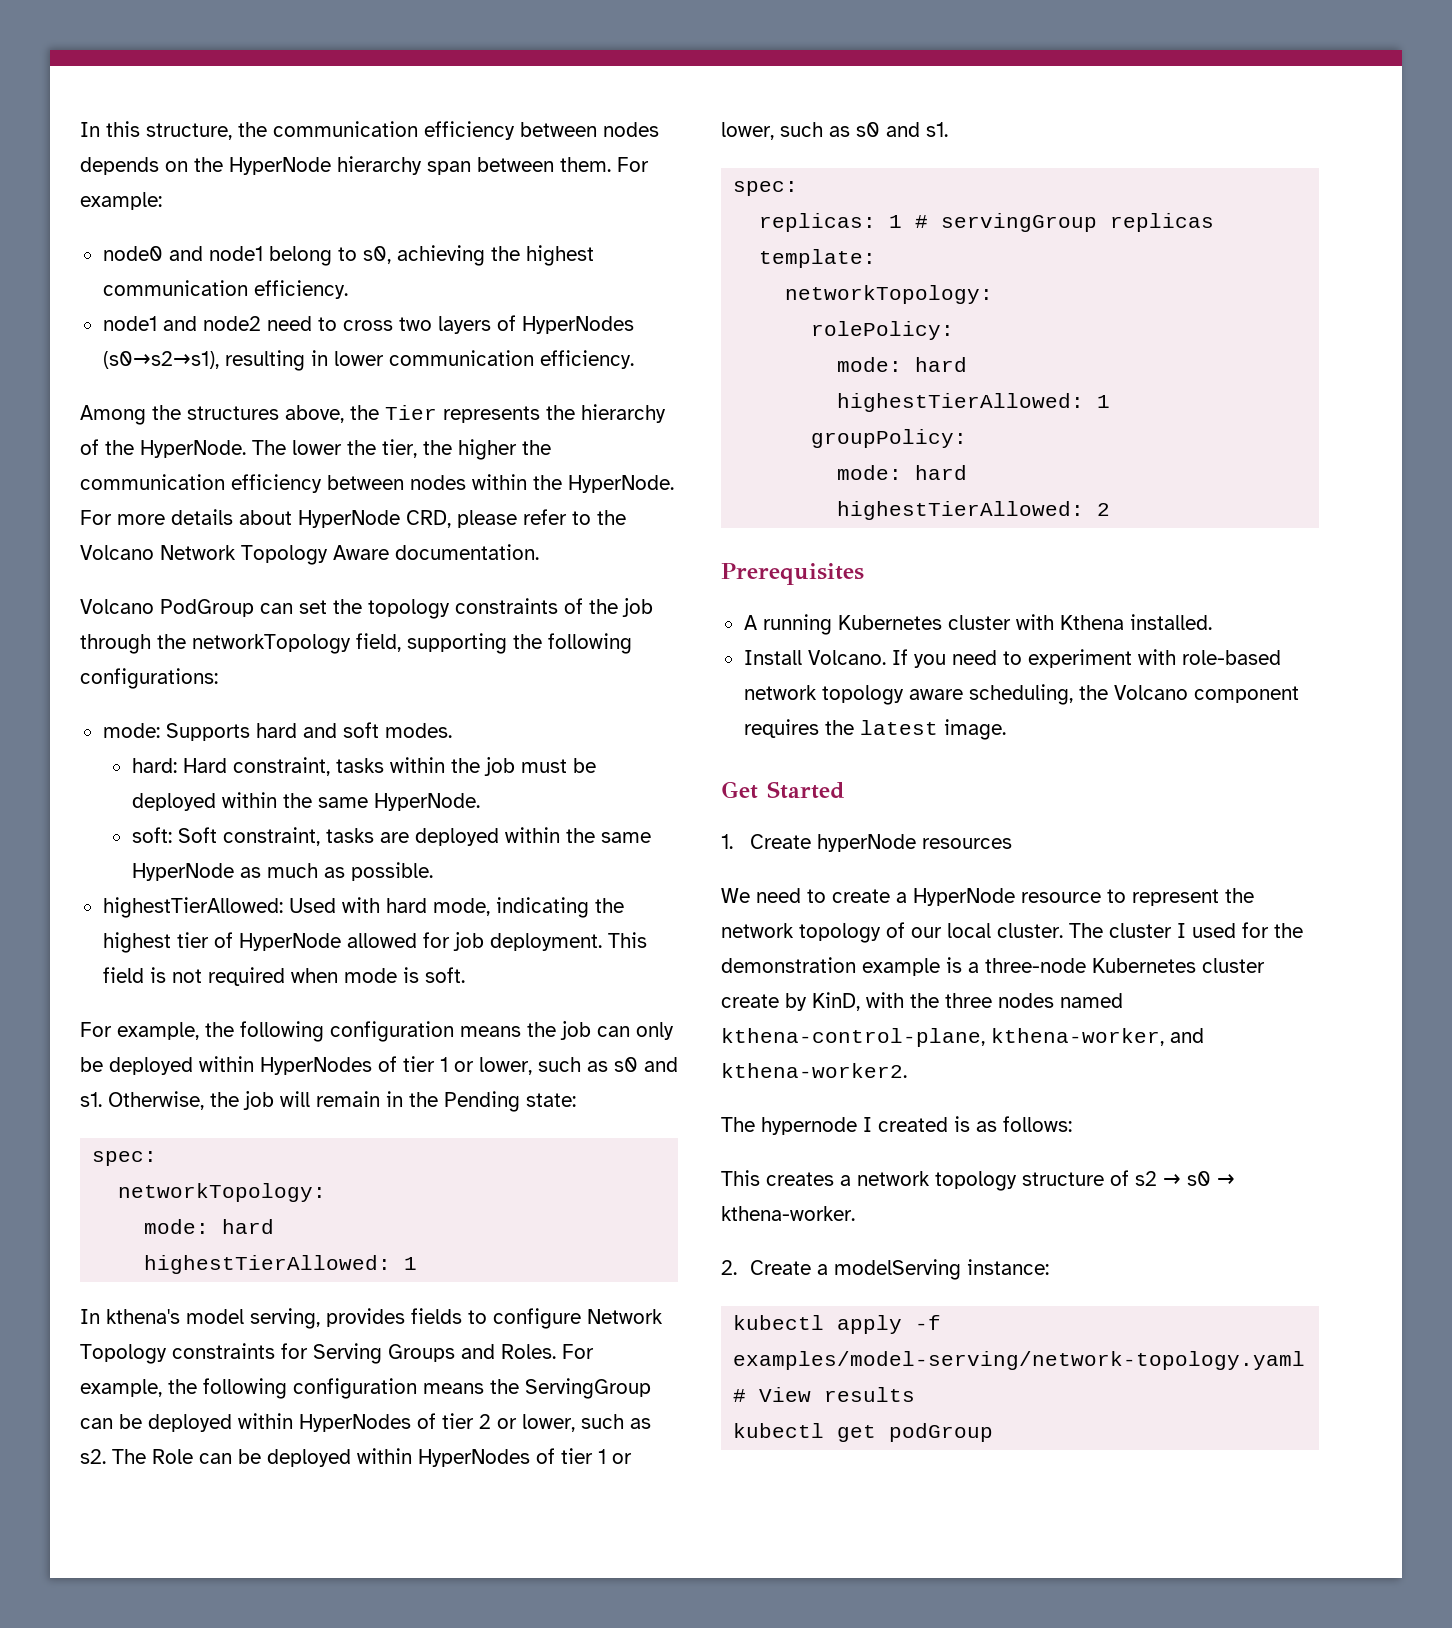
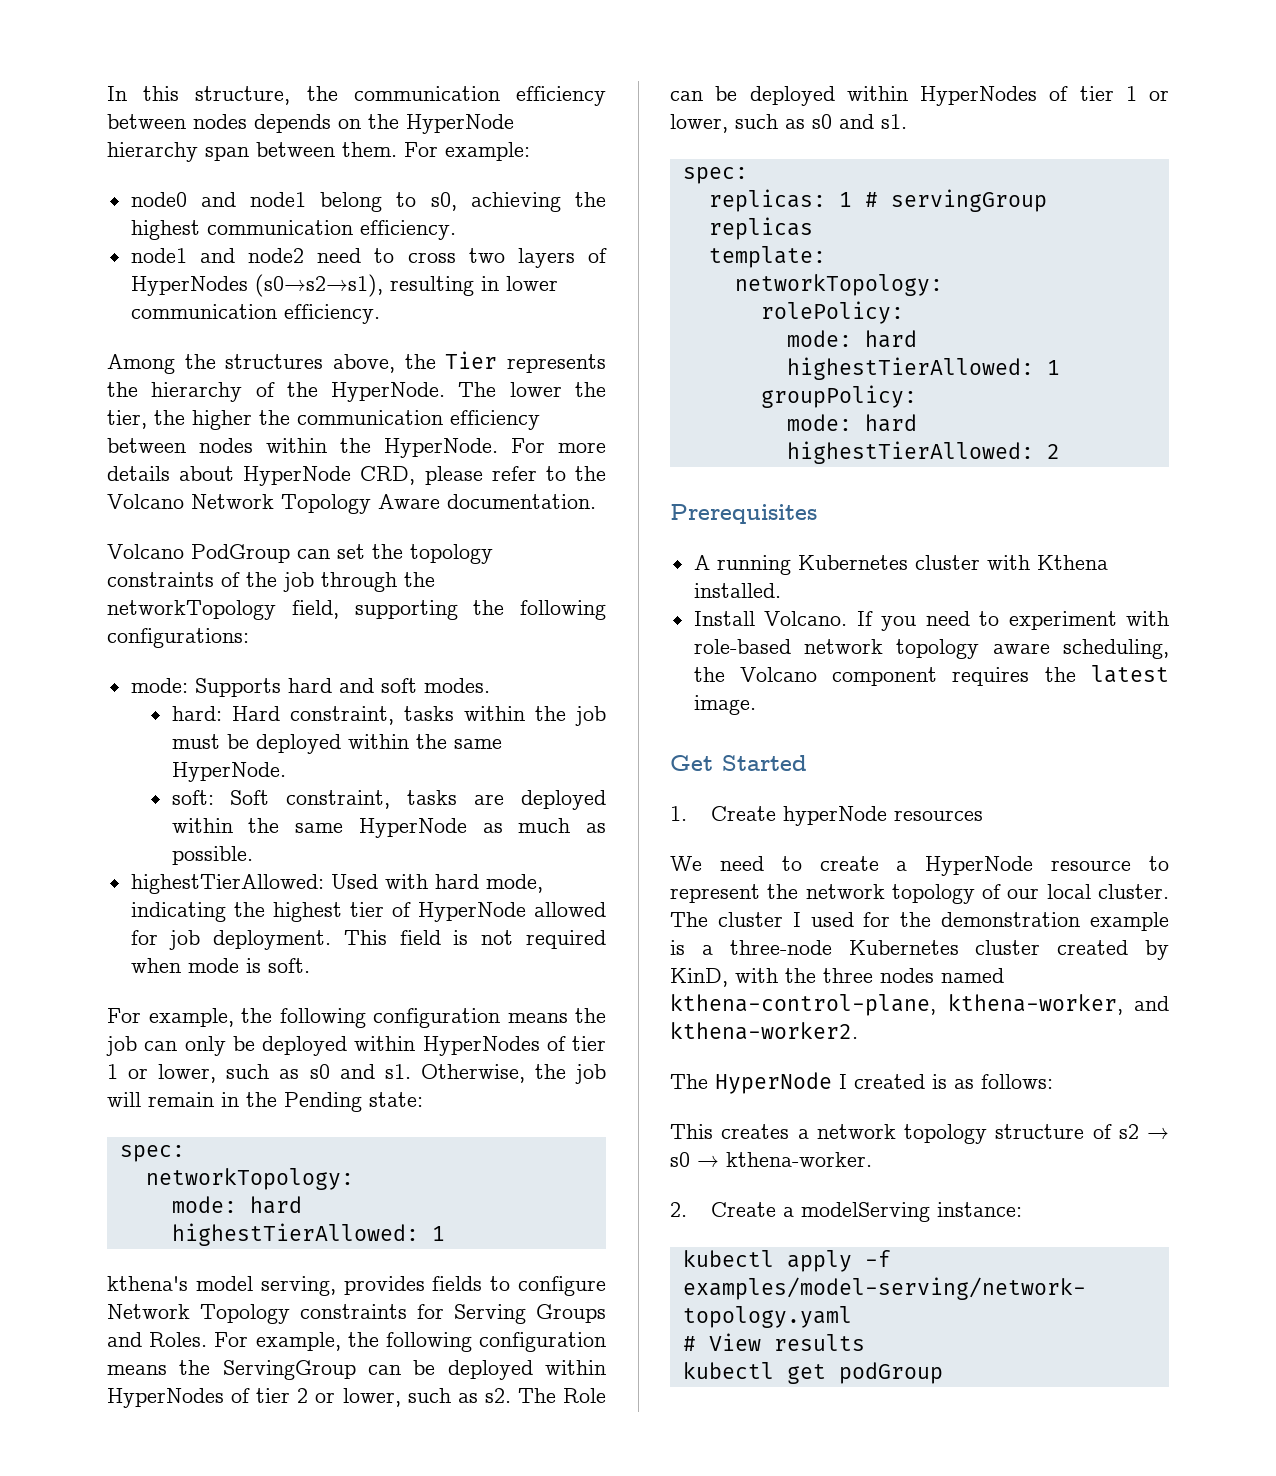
- In kthena's model serving, provides fields to configure Network Topology constraints for Serving Groups and Roles.
+ kthena's model serving, provides fields to configure Network Topology constraints for Serving Groups and Roles.
- The cluster I used for the demonstration example is a three-node Kubernetes cluster create by KinD, with the three nodes named kthena-control-plane, kthena-worker, and kthena-worker2.
+ The cluster I used for the demonstration example is a three-node Kubernetes cluster created by KinD, with the three nodes named kthena-control-plane, kthena-worker, and kthena-worker2.
- The hypernode I created is as follows:
+ The HyperNode I created is as follows:

